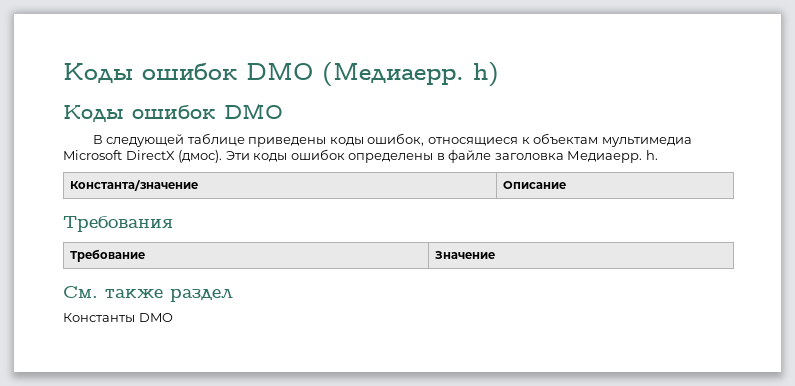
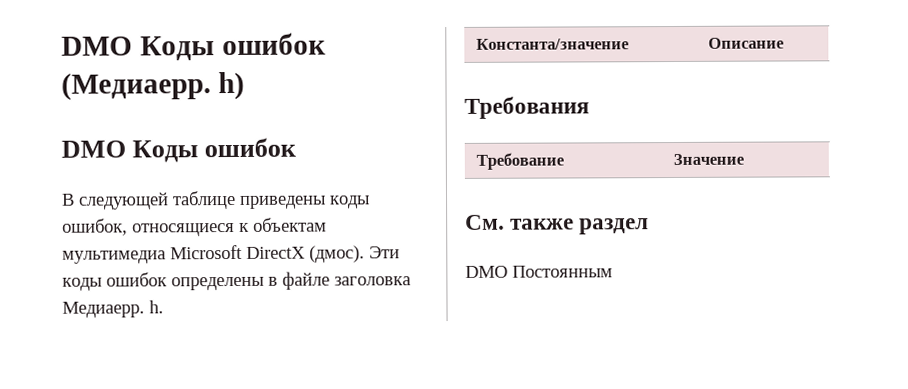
- Коды ошибок DMO (Медиаерр. h)
- Коды ошибок DMO
+ DMO Коды ошибок (Медиаерр. h)
+ DMO Коды ошибок
- Константы DMO
+ DMO Постоянным

